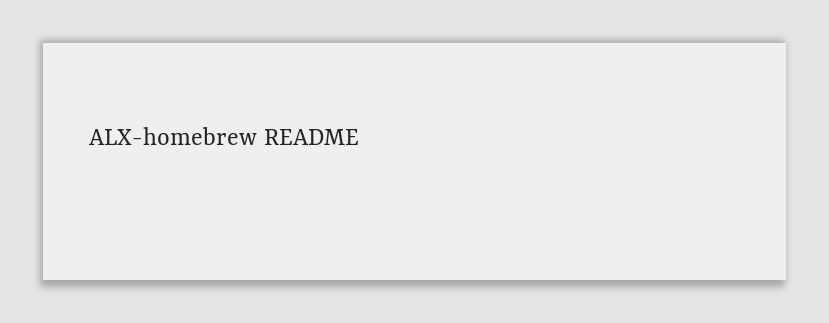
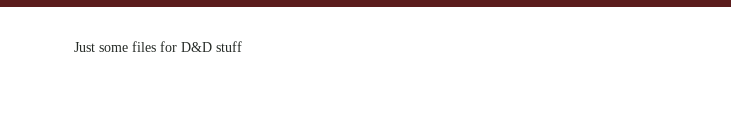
- ALX-homebrew README
+ Just some files for D&D stuff

